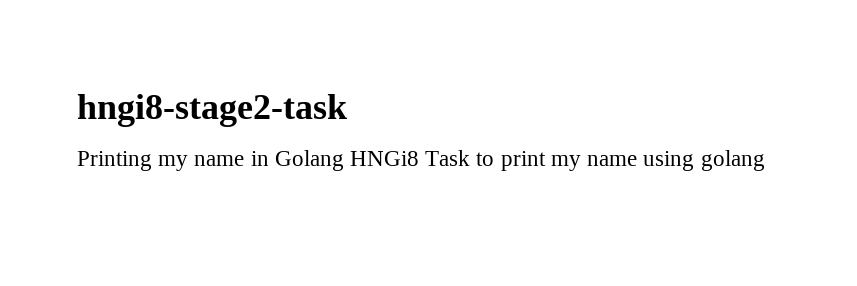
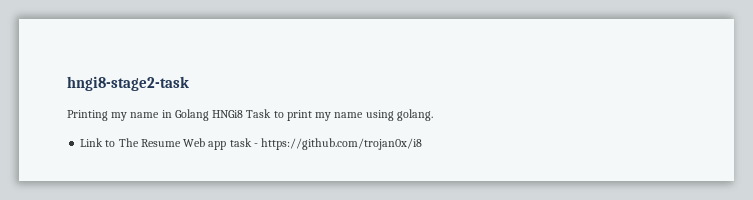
- Printing my name in Golang HNGi8 Task to print my name using golang
+ Printing my name in Golang HNGi8 Task to print my name using golang.
+ Link to The Resume Web app task - https://github.com/trojan0x/i8

